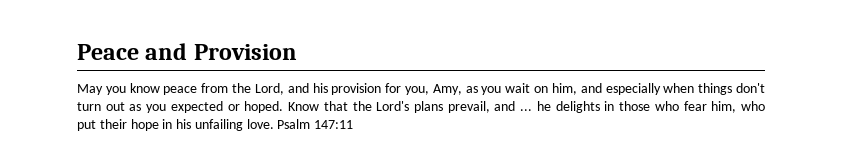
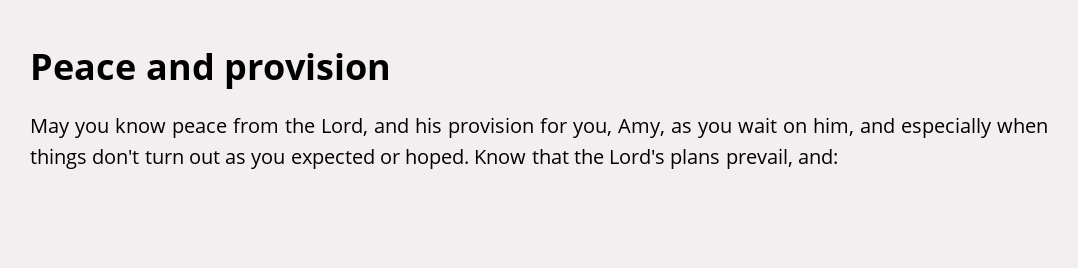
- Peace and Provision
+ Peace and provision
- Know that the Lord's plans prevail, and ... he delights in those who fear him, who put their hope in his unfailing love. Psalm 147:11
+ Know that the Lord's plans prevail, and:

